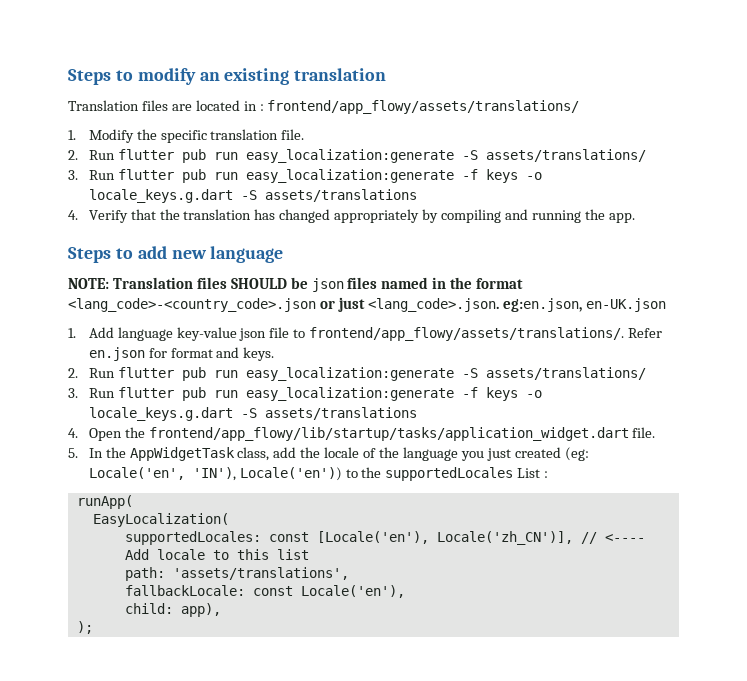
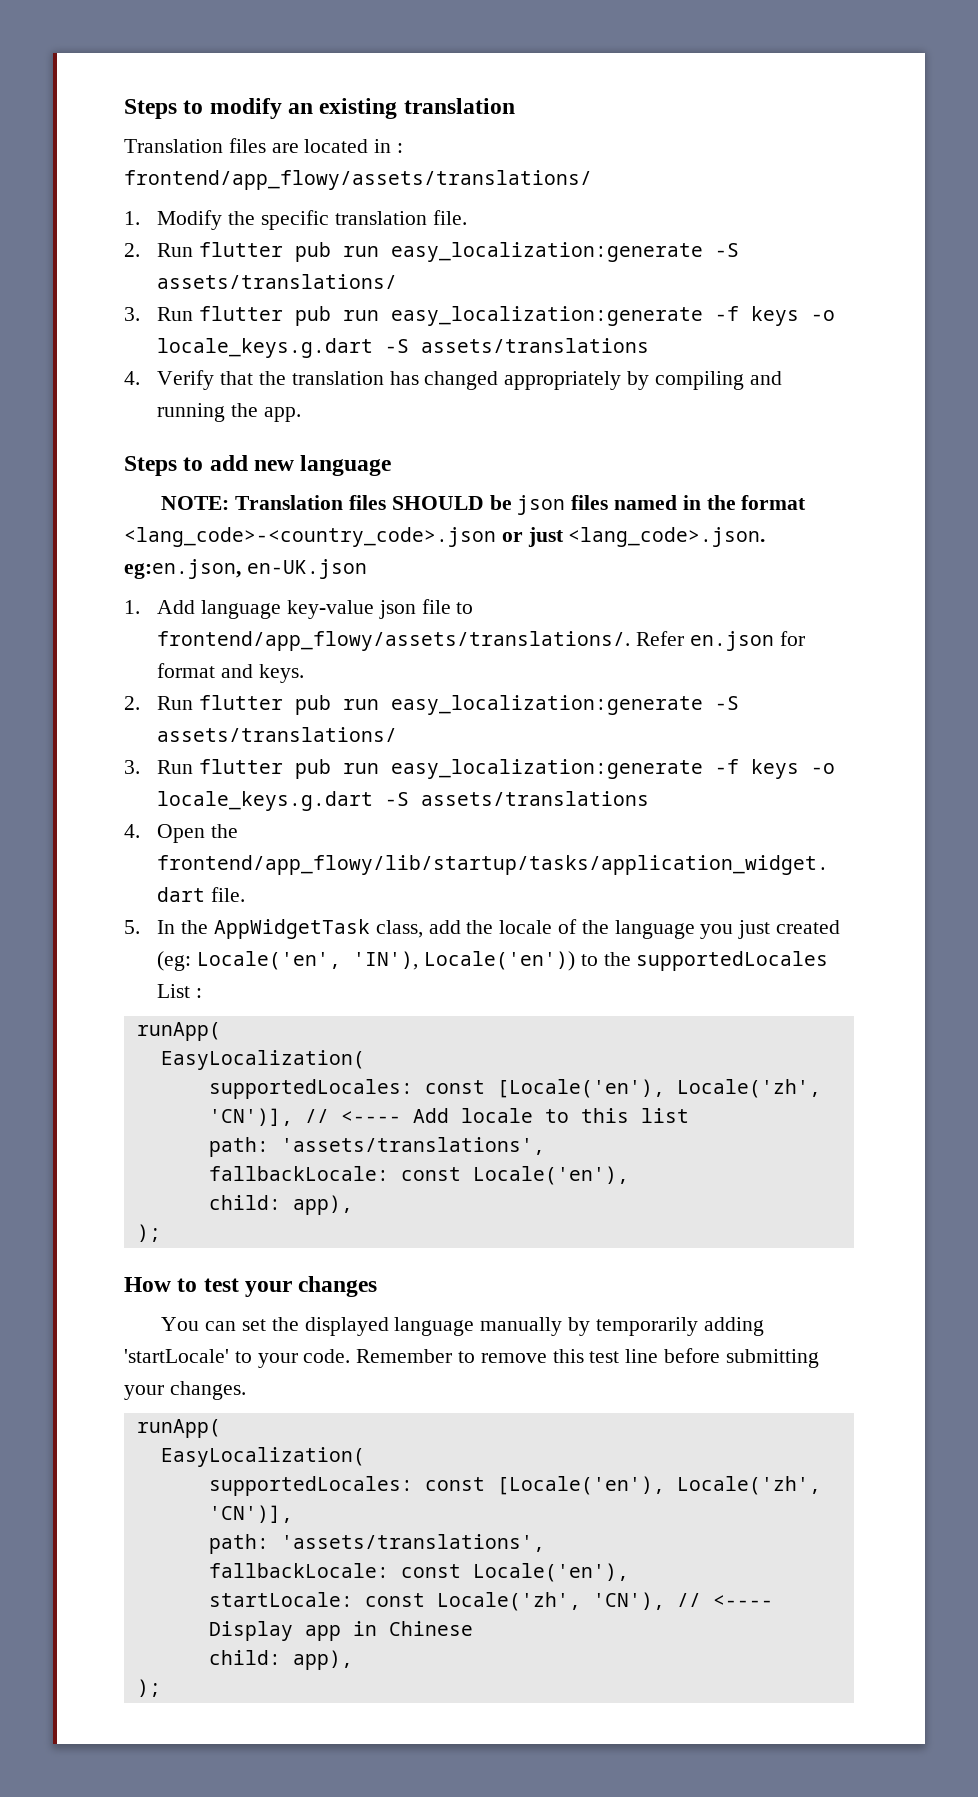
- supportedLocales: const [Locale('en'), Locale('zh_CN')], // <---- Add locale to this list
+ supportedLocales: const [Locale('en'), Locale('zh', 'CN')], // <---- Add locale to this list
+ How to test your changes
+ You can set the displayed language manually by temporarily adding 'startLocale' to your code. Remember to remove this test line before submitting your changes.
+ runApp(
+ EasyLocalization(
+ supportedLocales: const [Locale('en'), Locale('zh', 'CN')],
+ path: 'assets/translations',
+ fallbackLocale: const Locale('en'),
+ startLocale: const Locale('zh', 'CN'), // <---- Display app in Chinese
+ child: app),
+ );

